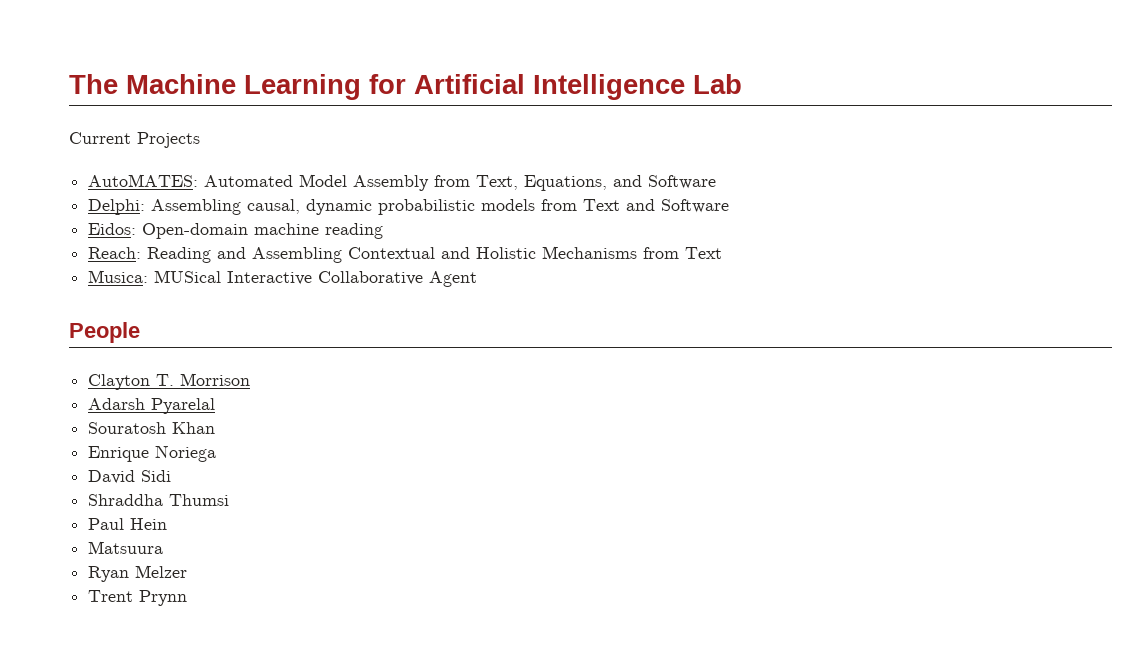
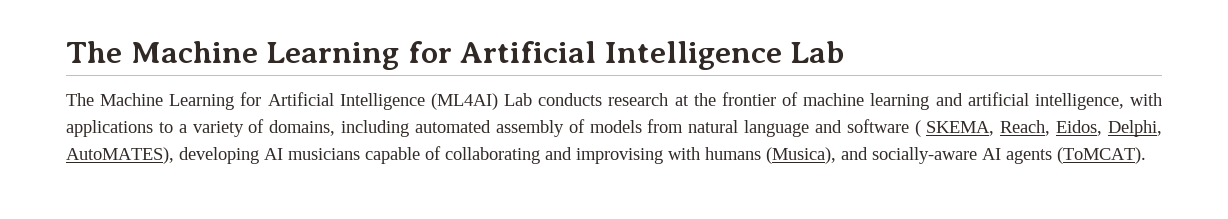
- Current Projects
- AutoMATES: Automated Model Assembly from Text, Equations, and Software
- Delphi: Assembling causal, dynamic probabilistic models from Text and Software
- Eidos: Open-domain machine reading
- Reach: Reading and Assembling Contextual and Holistic Mechanisms from Text
- Musica: MUSical Interactive Collaborative Agent
- People
- Clayton T. Morrison
- Adarsh Pyarelal
- Souratosh Khan
- Enrique Noriega
- David Sidi
- Shraddha Thumsi
- Paul Hein
- Matsuura
- Ryan Melzer
- Trent Prynn
+ The Machine Learning for Artificial Intelligence (ML4AI) Lab conducts research at the frontier of machine learning and artificial intelligence, with applications to a variety of domains, including automated assembly of models from natural language and software ( SKEMA, Reach, Eidos, Delphi, AutoMATES), developing AI musicians capable of collaborating and improvising with humans (Musica), and socially-aware AI agents (ToMCAT).

